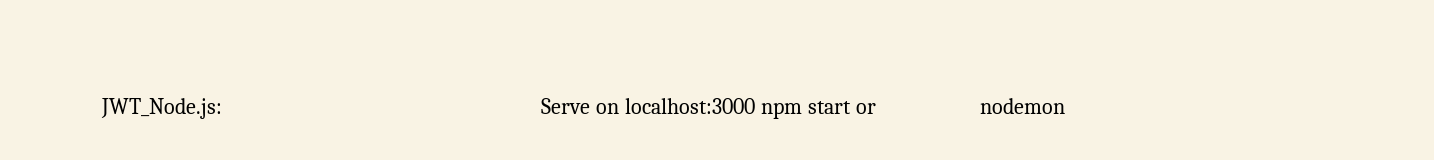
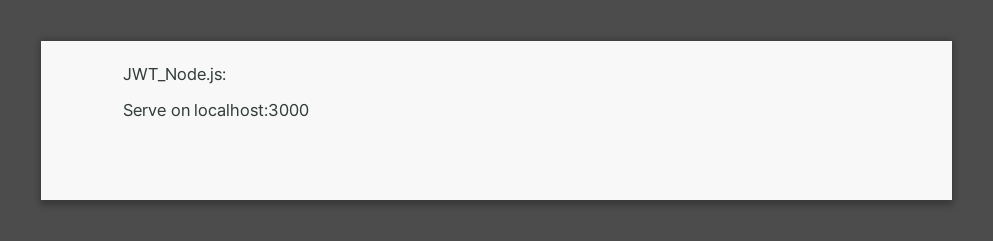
- Serve on localhost:3000 npm start or nodemon
+ Serve on localhost:3000

